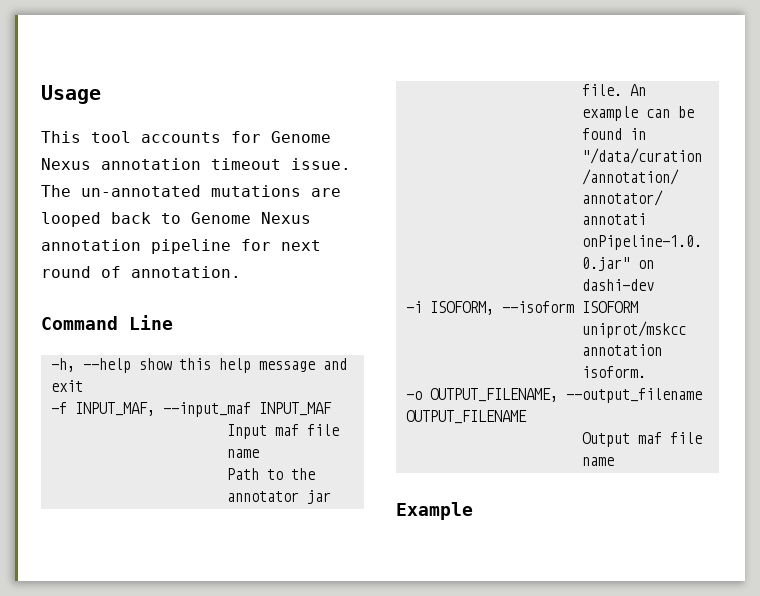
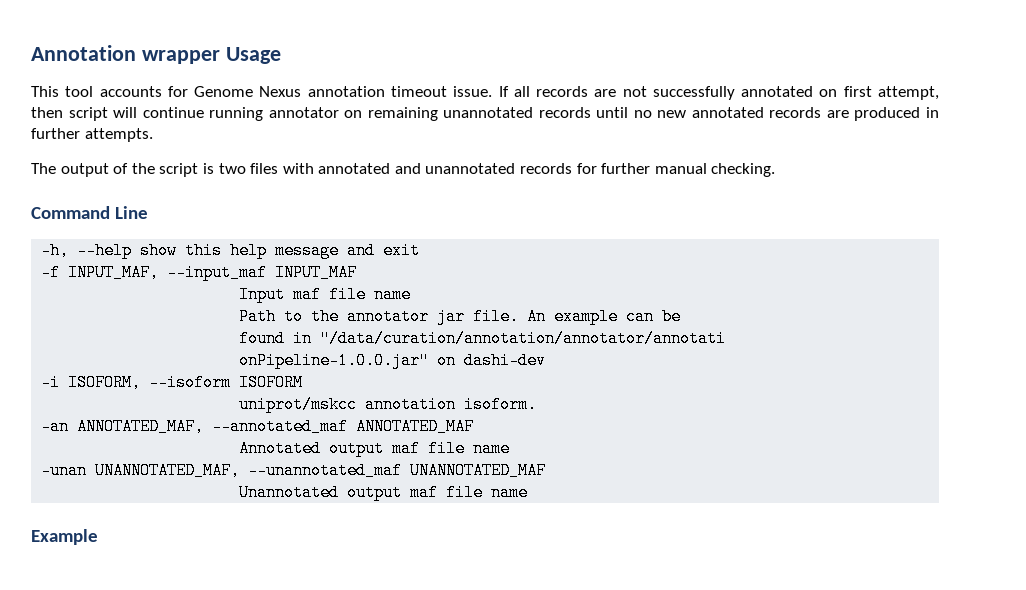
- Usage
+ Annotation wrapper Usage
- The un-annotated mutations are looped back to Genome Nexus annotation pipeline for next round of annotation.
+ If all records are not successfully annotated on first attempt, then script will continue running annotator on remaining unannotated records until no new annotated records are produced in further attempts.
+ The output of the script is two files with annotated and unannotated records for further manual checking.
- -o OUTPUT_FILENAME, --output_filename OUTPUT_FILENAME
- Output maf file name
+ -an ANNOTATED_MAF, --annotated_maf ANNOTATED_MAF
+ Annotated output maf file name
+ -unan UNANNOTATED_MAF, --unannotated_maf UNANNOTATED_MAF
+ Unannotated output maf file name

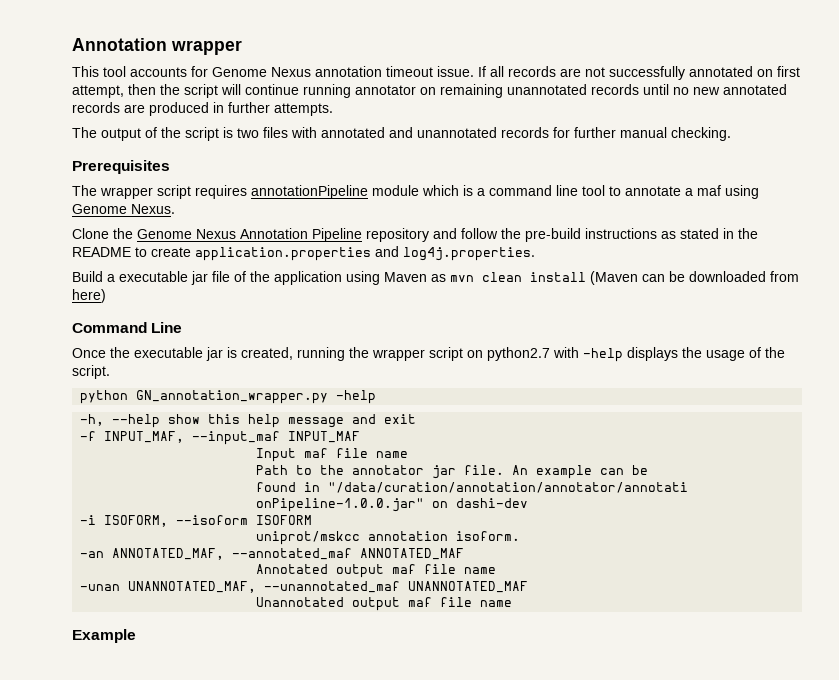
- Annotation wrapper Usage
+ Annotation wrapper
- If all records are not successfully annotated on first attempt, then script will continue running annotator on remaining unannotated records until no new annotated records are produced in further attempts.
+ If all records are not successfully annotated on first attempt, then the script will continue running annotator on remaining unannotated records until no new annotated records are produced in further attempts.
+ Prerequisites
+ The wrapper script requires annotationPipeline module which is a command line tool to annotate a maf using Genome Nexus.
+ Clone the Genome Nexus Annotation Pipeline repository and follow the pre-build instructions as stated in the README to create application.properties and log4j.properties.
+ Build a executable jar file of the application using Maven as mvn clean install (Maven can be downloaded from here)
  Command Line
+ Once the executable jar is created, running the wrapper script on python2.7 with -help displays the usage of the script.
+ python GN_annotation_wrapper.py -help

